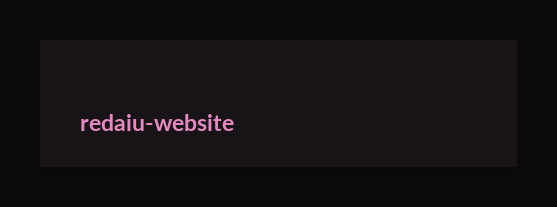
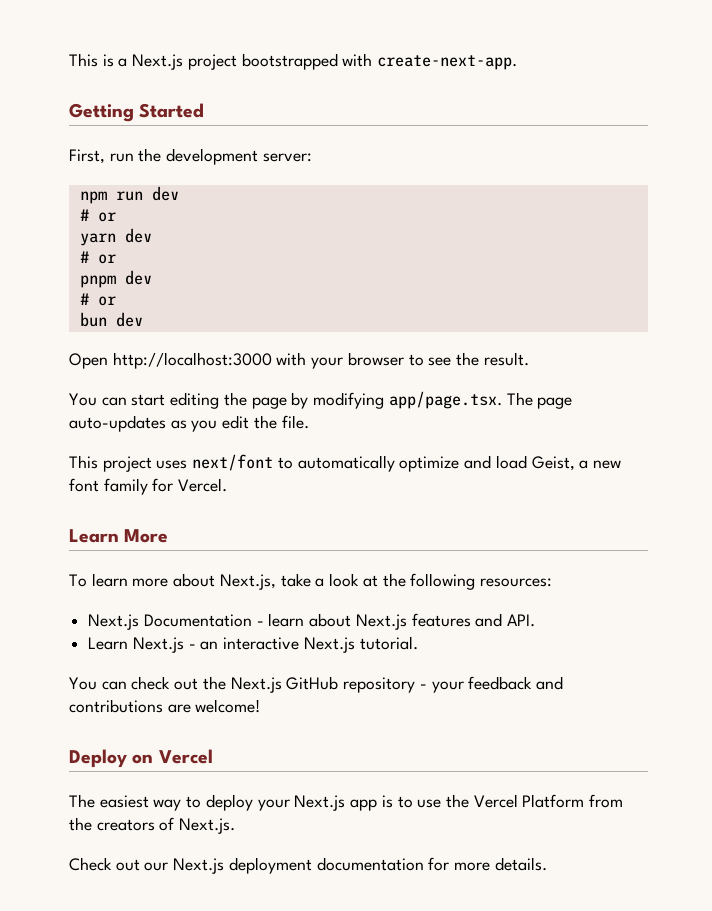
- redaiu-website
+ This is a Next.js project bootstrapped with create-next-app.
+ Getting Started
+ First, run the development server:
+ npm run dev
+ # or
+ yarn dev
+ # or
+ pnpm dev
+ # or
+ bun dev
+ Open http://localhost:3000 with your browser to see the result.
+ You can start editing the page by modifying app/page.tsx. The page auto-updates as you edit the file.
+ This project uses next/font to automatically optimize and load Geist, a new font family for Vercel.
+ Learn More
+ To learn more about Next.js, take a look at the following resources:
+ Next.js Documentation - learn about Next.js features and API.
+ Learn Next.js - an interactive Next.js tutorial.
+ You can check out the Next.js GitHub repository - your feedback and contributions are welcome!
+ Deploy on Vercel
+ The easiest way to deploy your Next.js app is to use the Vercel Platform from the creators of Next.js.
+ Check out our Next.js deployment documentation for more details.

